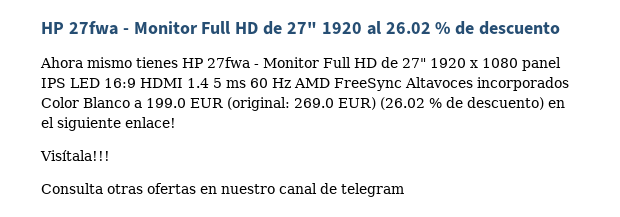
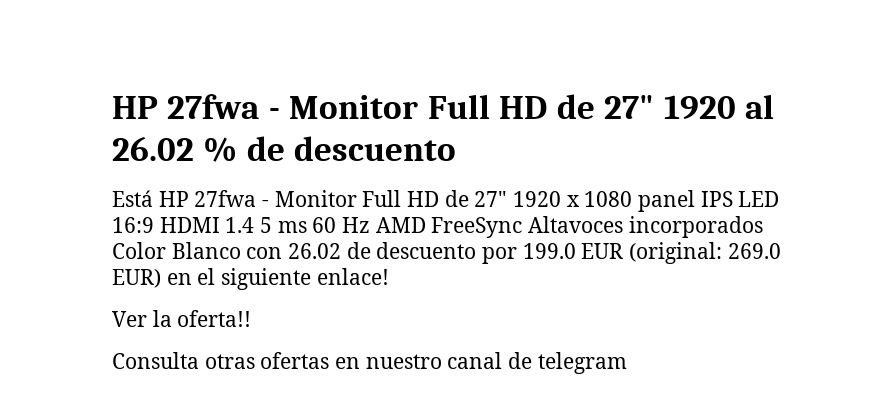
- Ahora mismo tienes HP 27fwa - Monitor Full HD de 27" 1920 x 1080 panel IPS LED 16:9 HDMI 1.4 5 ms 60 Hz AMD FreeSync Altavoces incorporados Color Blanco a 199.0 EUR (original: 269.0 EUR) (26.02 % de descuento) en el siguiente enlace!
+ Está HP 27fwa - Monitor Full HD de 27" 1920 x 1080 panel IPS LED 16:9 HDMI 1.4 5 ms 60 Hz AMD FreeSync Altavoces incorporados Color Blanco con 26.02 de descuento por 199.0 EUR (original: 269.0 EUR) en el siguiente enlace!
- Visítala!!!
+ Ver la oferta!!

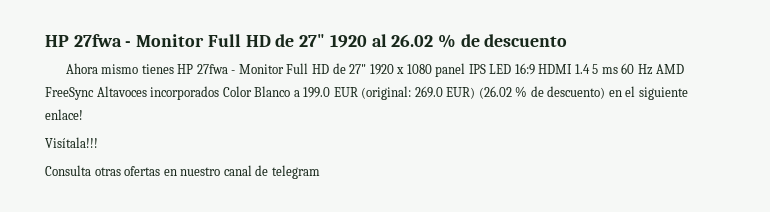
- Está HP 27fwa - Monitor Full HD de 27" 1920 x 1080 panel IPS LED 16:9 HDMI 1.4 5 ms 60 Hz AMD FreeSync Altavoces incorporados Color Blanco con 26.02 de descuento por 199.0 EUR (original: 269.0 EUR) en el siguiente enlace!
+ Ahora mismo tienes HP 27fwa - Monitor Full HD de 27" 1920 x 1080 panel IPS LED 16:9 HDMI 1.4 5 ms 60 Hz AMD FreeSync Altavoces incorporados Color Blanco a 199.0 EUR (original: 269.0 EUR) (26.02 % de descuento) en el siguiente enlace!
- Ver la oferta!!
+ Visítala!!!

